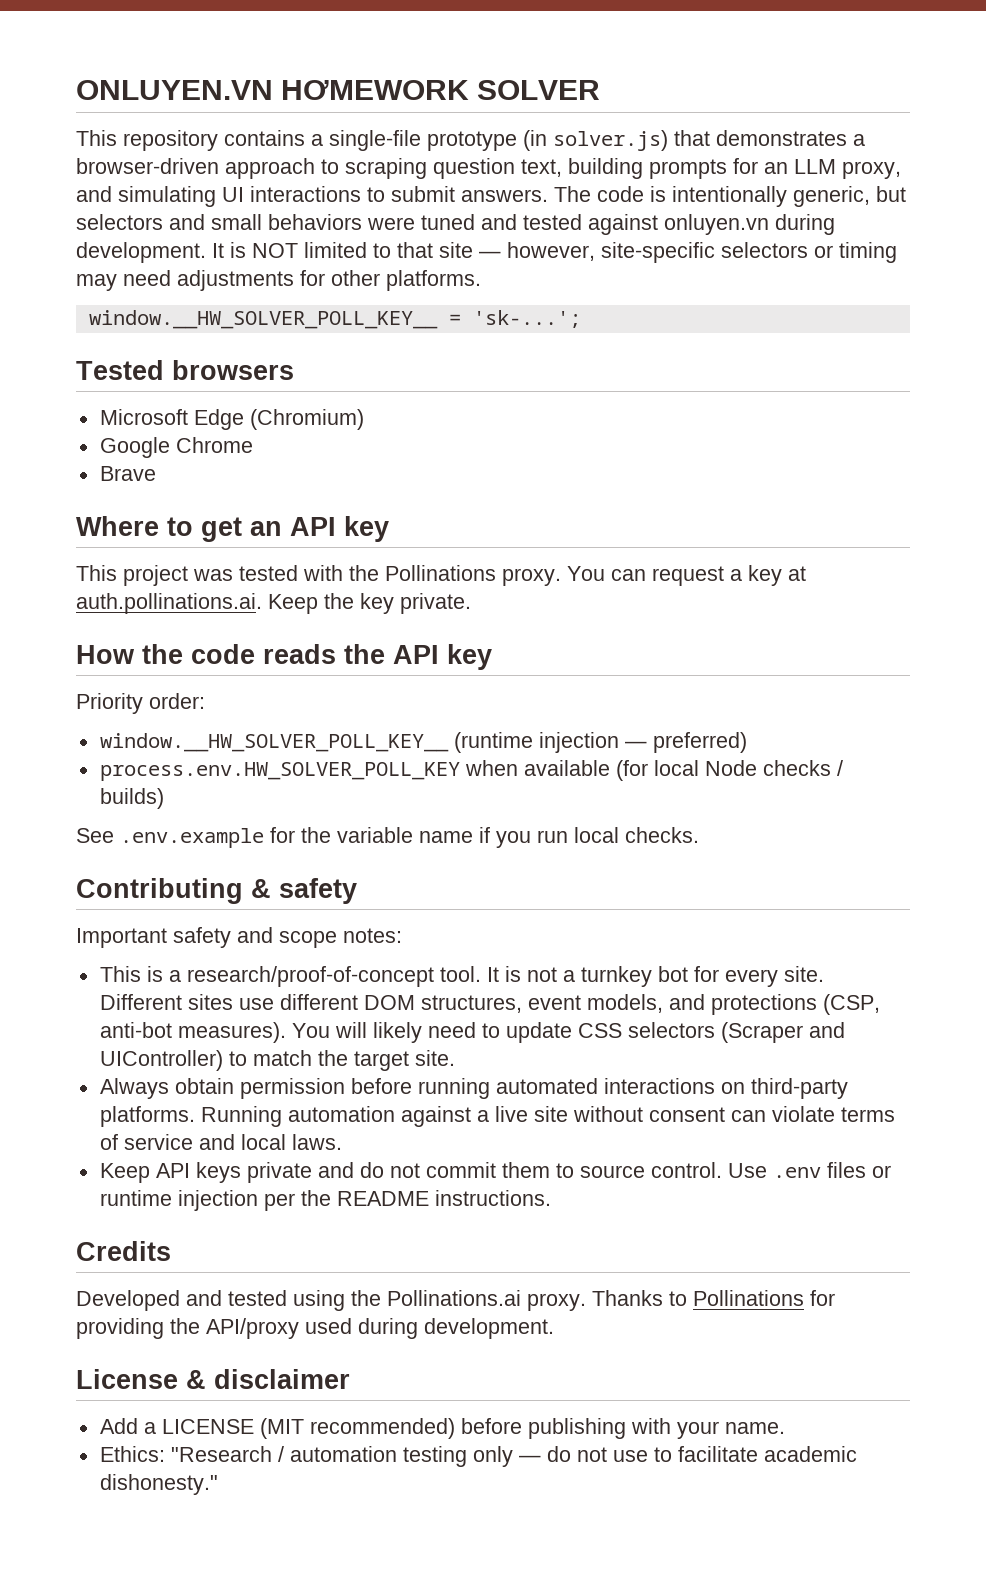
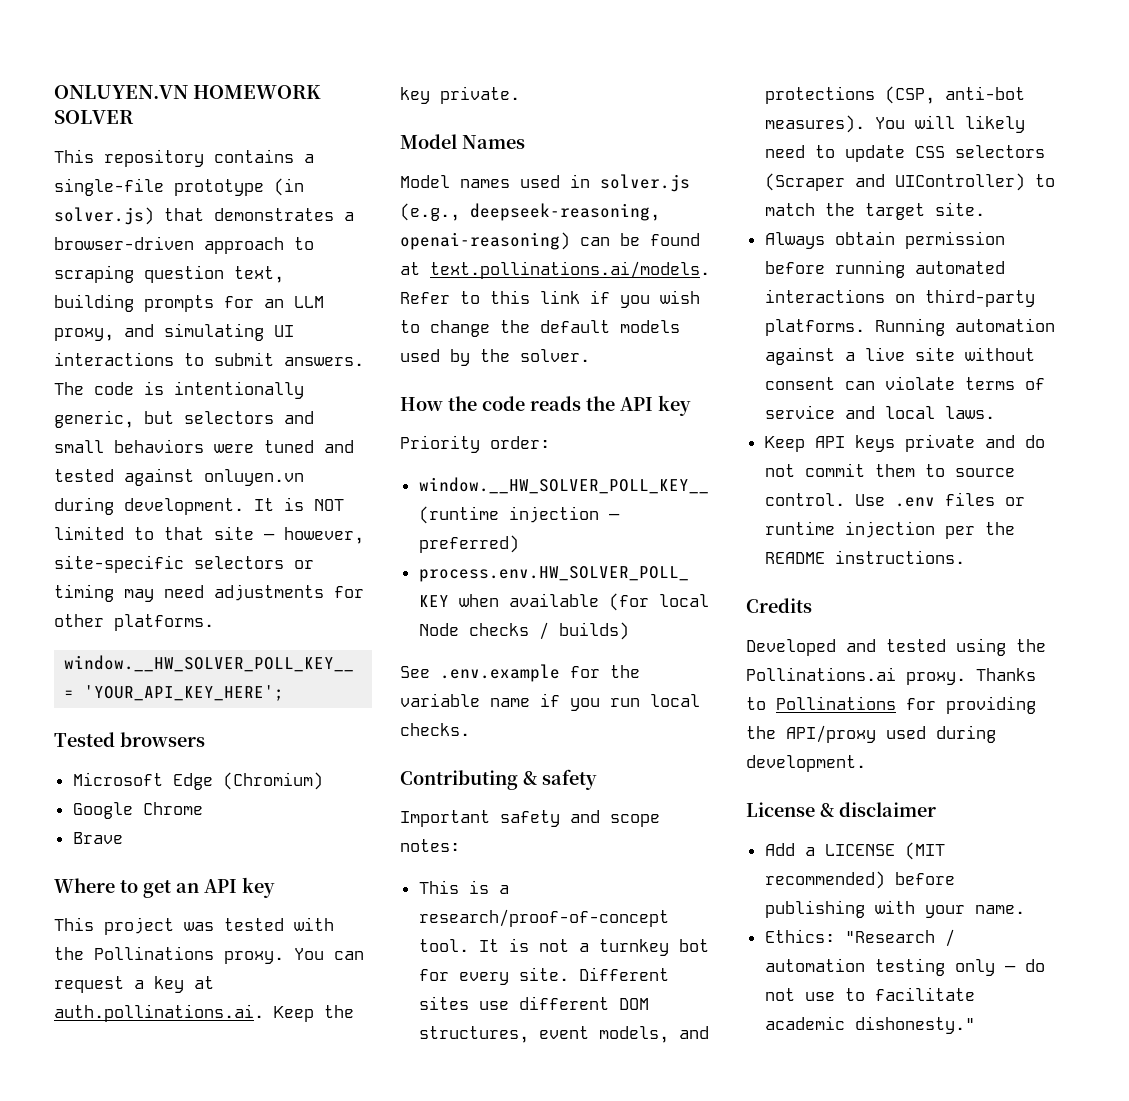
- ONLUYEN.VN HƠMEWORK SOLVER
+ ONLUYEN.VN HOMEWORK SOLVER
- window.__HW_SOLVER_POLL_KEY__ = 'sk-...';
+ window.__HW_SOLVER_POLL_KEY__ = 'YOUR_API_KEY_HERE';
+ Model Names
+ Model names used in solver.js (e.g., deepseek-reasoning, openai-reasoning) can be found at text.pollinations.ai/models. Refer to this link if you wish to change the default models used by the solver.

